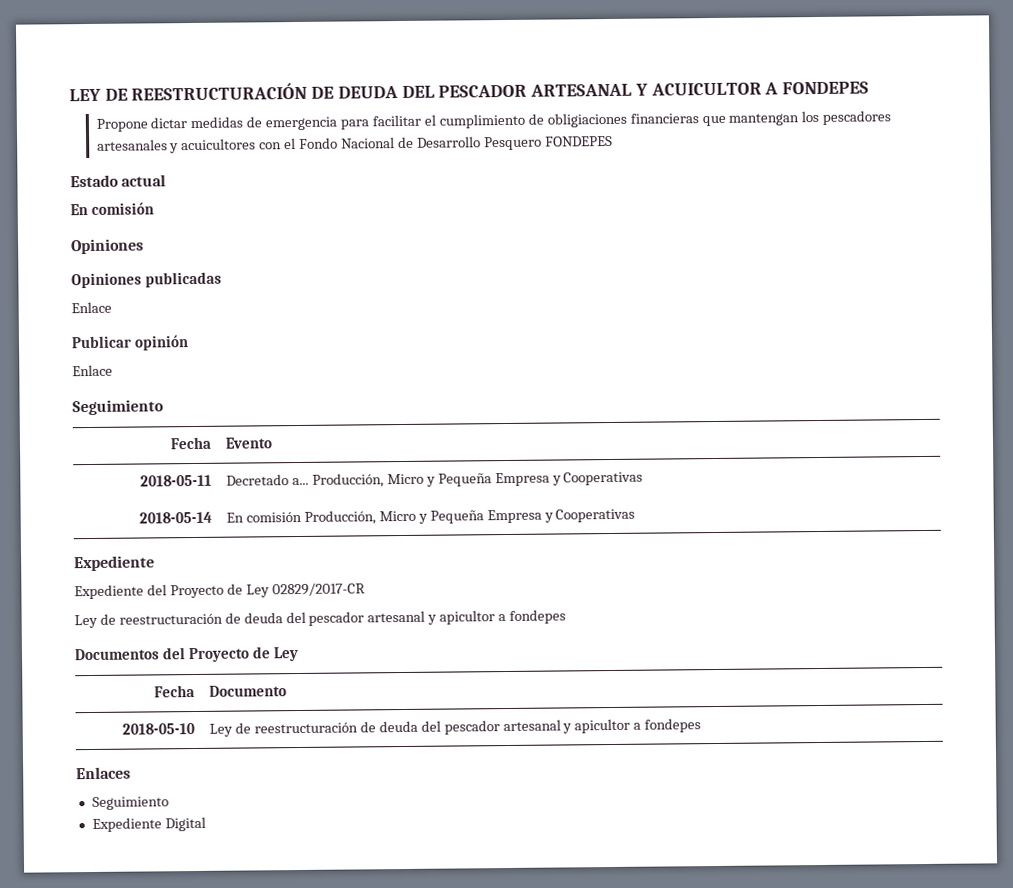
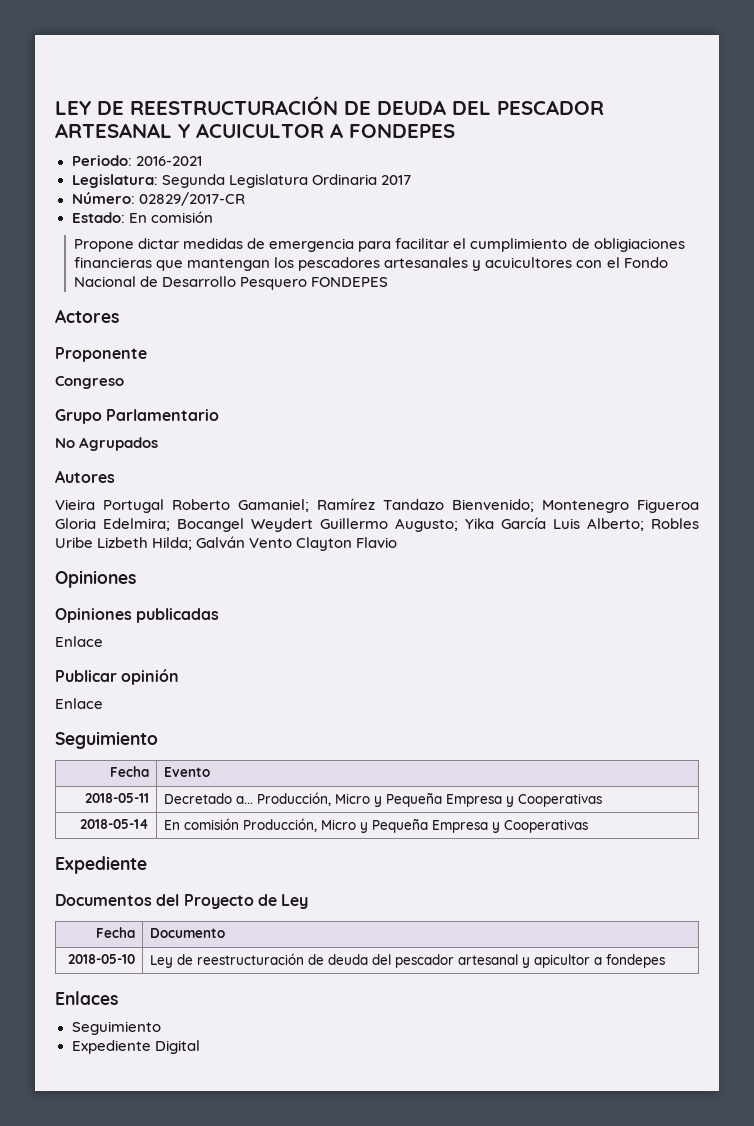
+ Periodo: 2016-2021
+ Legislatura: Segunda Legislatura Ordinaria 2017
+ Número: 02829/2017-CR
+ Estado: En comisión
- Estado actual
- En comisión
+ Actores
+ Proponente
+ Congreso
+ Grupo Parlamentario
+ No Agrupados
+ Autores
+ Vieira Portugal Roberto Gamaniel; Ramírez Tandazo Bienvenido; Montenegro Figueroa Gloria Edelmira; Bocangel Weydert Guillermo Augusto; Yika García Luis Alberto; Robles Uribe Lizbeth Hilda; Galván Vento Clayton Flavio
- Expediente del Proyecto de Ley 02829/2017-CR
- Ley de reestructuración de deuda del pescador artesanal y apicultor a fondepes

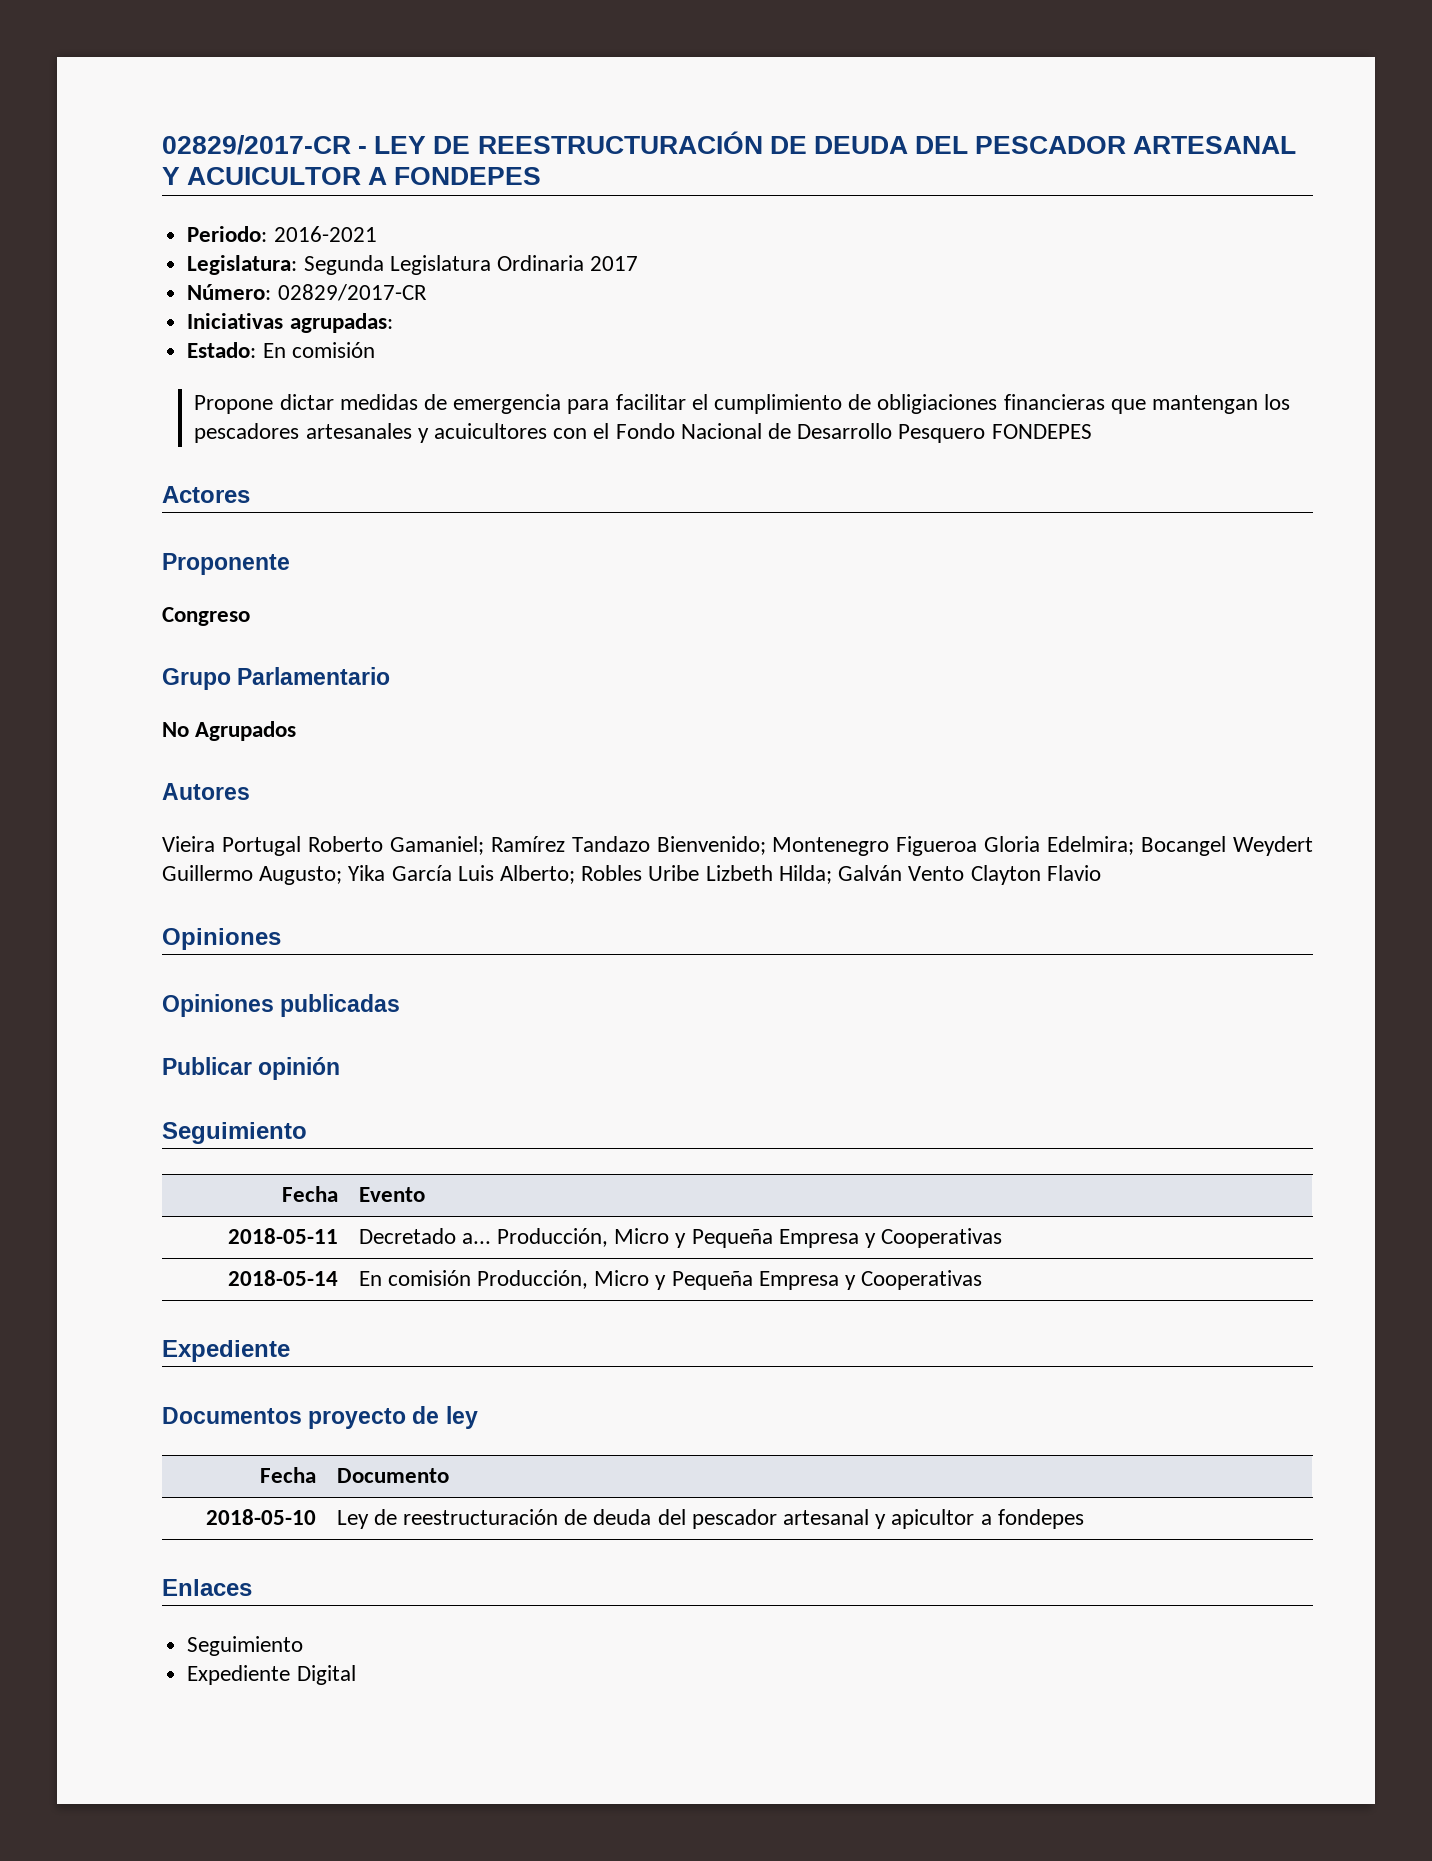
- LEY DE REESTRUCTURACIÓN DE DEUDA DEL PESCADOR ARTESANAL Y ACUICULTOR A FONDEPES
+ 02829/2017-CR - LEY DE REESTRUCTURACIÓN DE DEUDA DEL PESCADOR ARTESANAL Y ACUICULTOR A FONDEPES
+ Iniciativas agrupadas:
  Opiniones publicadas
- Enlace
  Publicar opinión
- Enlace
- Documentos del Proyecto de Ley
+ Documentos proyecto de ley

